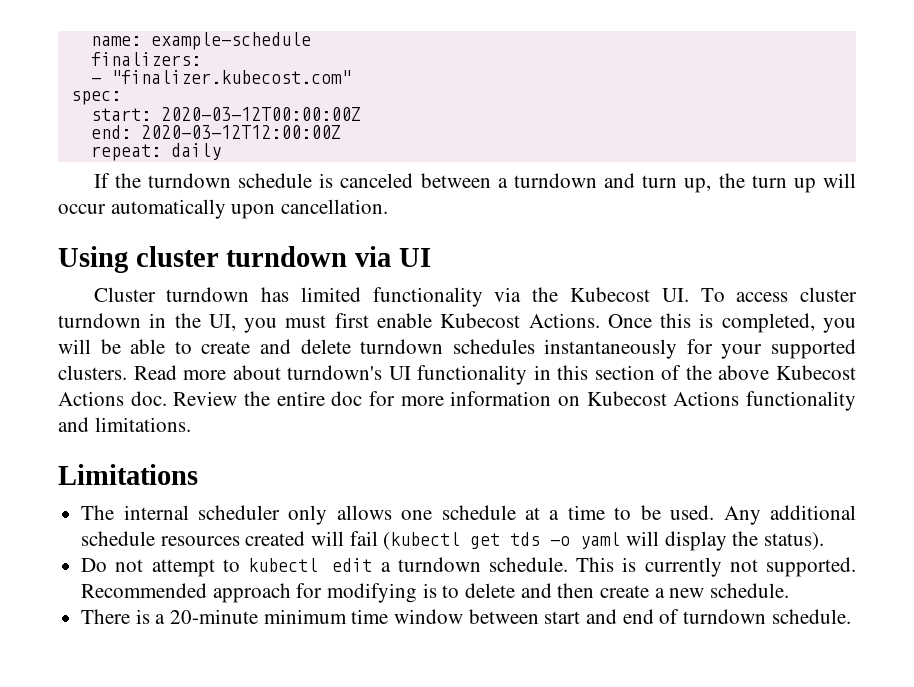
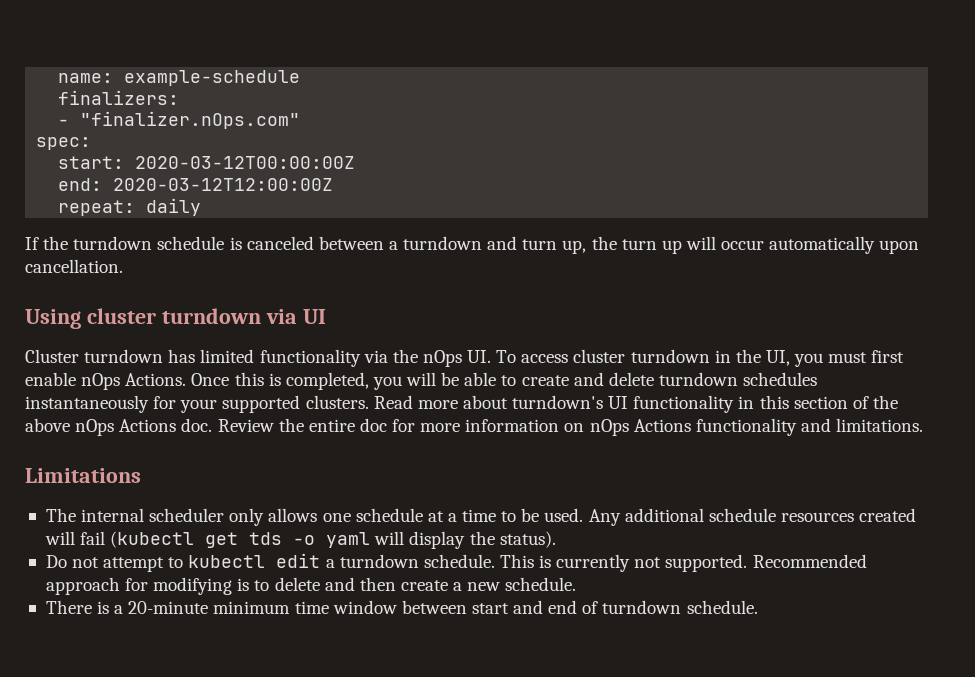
- - "finalizer.kubecost.com"
+ - "finalizer.nOps.com"
- Cluster turndown has limited functionality via the Kubecost UI. To access cluster turndown in the UI, you must first enable Kubecost Actions.
+ Cluster turndown has limited functionality via the nOps UI. To access cluster turndown in the UI, you must first enable nOps Actions.
- Read more about turndown's UI functionality in this section of the above Kubecost Actions doc.
+ Read more about turndown's UI functionality in this section of the above nOps Actions doc.
- Review the entire doc for more information on Kubecost Actions functionality and limitations.
+ Review the entire doc for more information on nOps Actions functionality and limitations.

